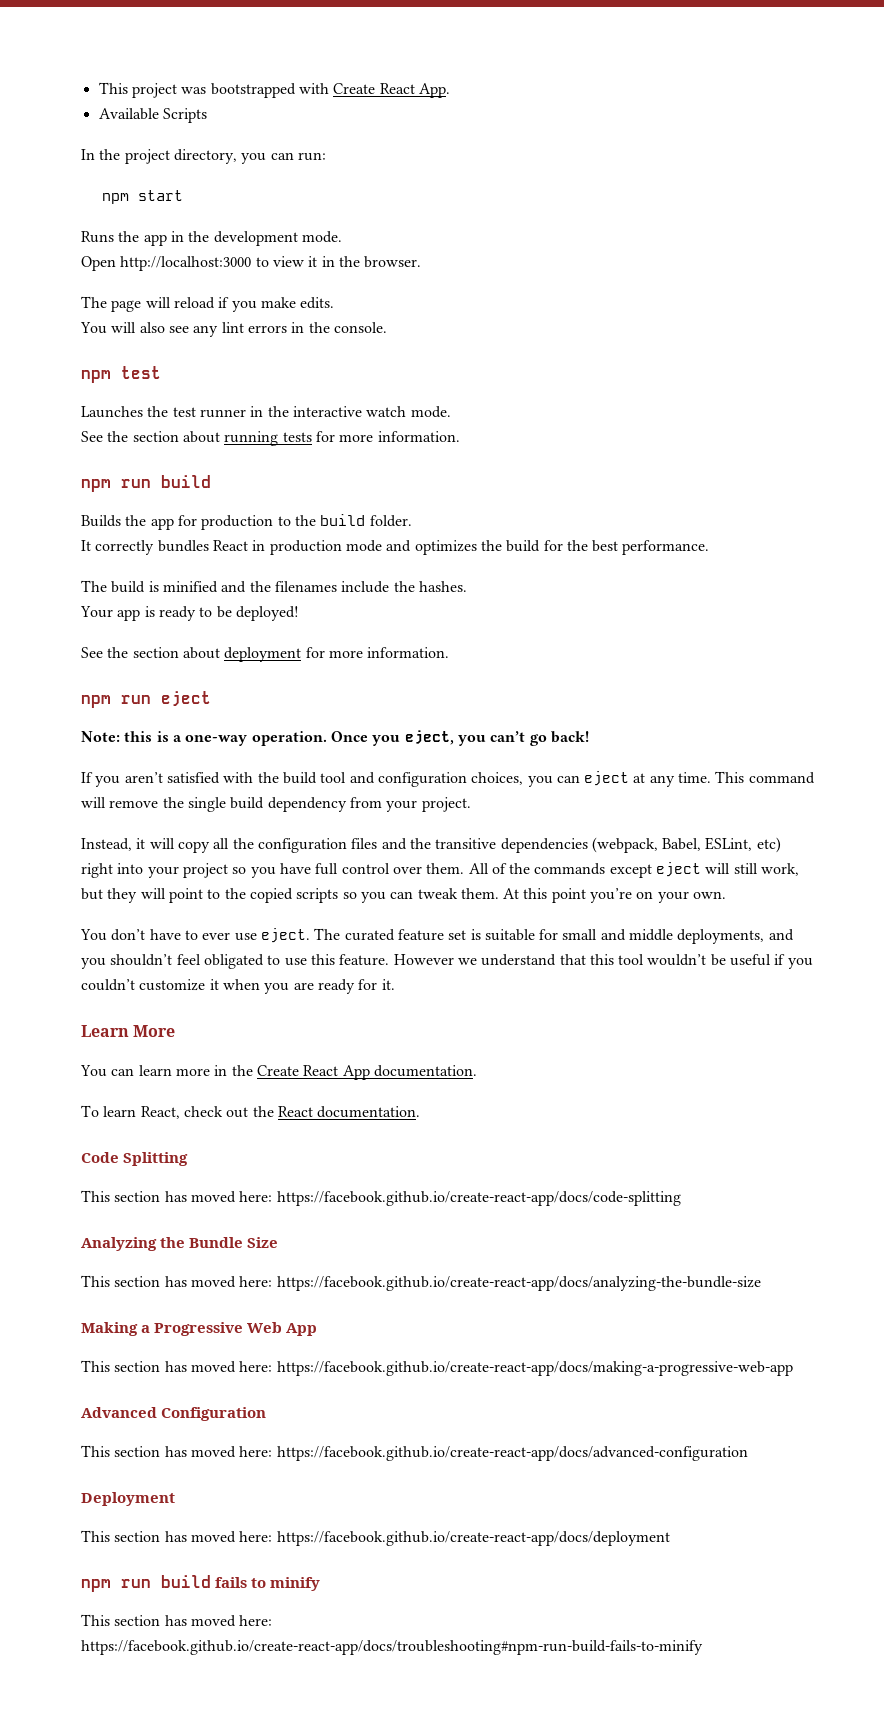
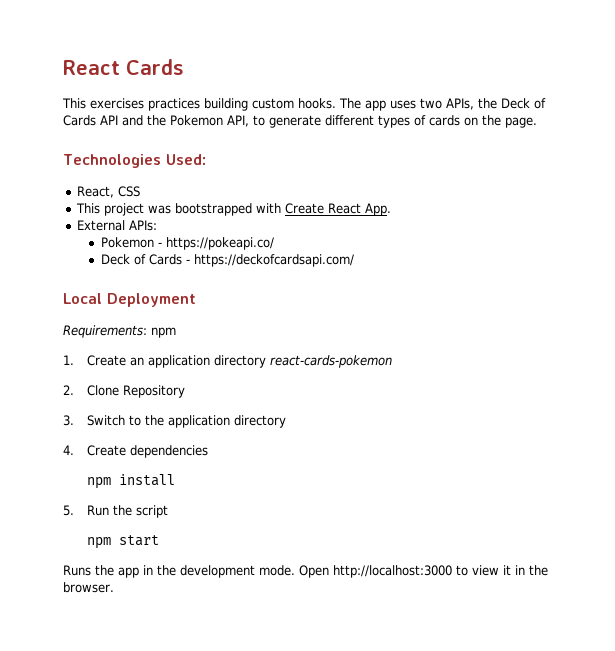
+ React Cards
+ This exercises practices building custom hooks. The app uses two APIs, the Deck of Cards API and the Pokemon API, to generate different types of cards on the page.
+ Technologies Used:
+ React, CSS
- Available Scripts
- In the project directory, you can run:
+ External APIs:
+ Pokemon - https://pokeapi.co/
+ Deck of Cards - https://deckofcardsapi.com/
+ Local Deployment
+ Requirements: npm
+ 1. Create an application directory react-cards-pokemon
+ 2. Clone Repository
+ 3. Switch to the application directory
+ 4. Create dependencies
+ npm install
+ 5. Run the script
- Runs the app in the development mode.
- Open http://localhost:3000 to view it in the browser.
+ Runs the app in the development mode. Open http://localhost:3000 to view it in the browser.
- The page will reload if you make edits.
- You will also see any lint errors in the console.
- npm test
- Launches the test runner in the interactive watch mode.
- See the section about running tests for more information.
- npm run build
- Builds the app for production to the build folder.
- It correctly bundles React in production mode and optimizes the build for the best performance.
- The build is minified and the filenames include the hashes.
- Your app is ready to be deployed!
- See the section about deployment for more information.
- npm run eject
- Note: this is a one-way operation. Once you eject, you can’t go back!
- If you aren’t satisfied with the build tool and configuration choices, you can eject at any time. This command will remove the single build dependency from your project.
- Instead, it will copy all the configuration files and the transitive dependencies (webpack, Babel, ESLint, etc) right into your project so you have full control over them. All of the commands except eject will still work, but they will point to the copied scripts so you can tweak them. At this point you’re on your own.
- You don’t have to ever use eject. The curated feature set is suitable for small and middle deployments, and you shouldn’t feel obligated to use this feature. However we understand that this tool wouldn’t be useful if you couldn’t customize it when you are ready for it.
- Learn More
- You can learn more in the Create React App documentation.
- To learn React, check out the React documentation.
- Code Splitting
- This section has moved here: https://facebook.github.io/create-react-app/docs/code-splitting
- Analyzing the Bundle Size
- This section has moved here: https://facebook.github.io/create-react-app/docs/analyzing-the-bundle-size
- Making a Progressive Web App
- This section has moved here: https://facebook.github.io/create-react-app/docs/making-a-progressive-web-app
- Advanced Configuration
- This section has moved here: https://facebook.github.io/create-react-app/docs/advanced-configuration
- Deployment
- This section has moved here: https://facebook.github.io/create-react-app/docs/deployment
- npm run build fails to minify
- This section has moved here: https://facebook.github.io/create-react-app/docs/troubleshooting#npm-run-build-fails-to-minify

